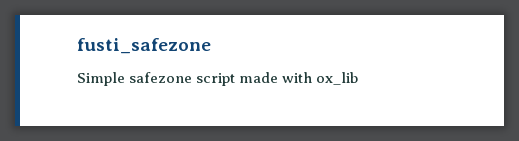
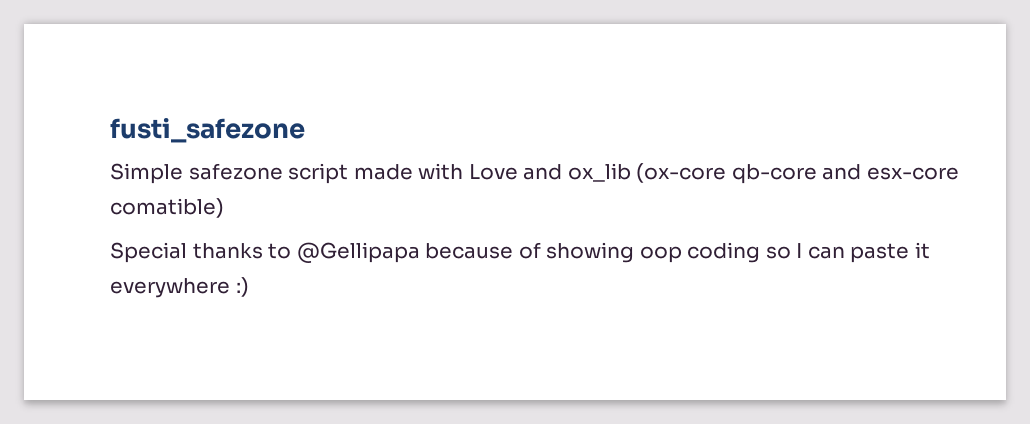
- Simple safezone script made with ox_lib
+ Simple safezone script made with Love and ox_lib (ox-core qb-core and esx-core comatible)
+ Special thanks to @Gellipapa because of showing oop coding so I can paste it everywhere :)

